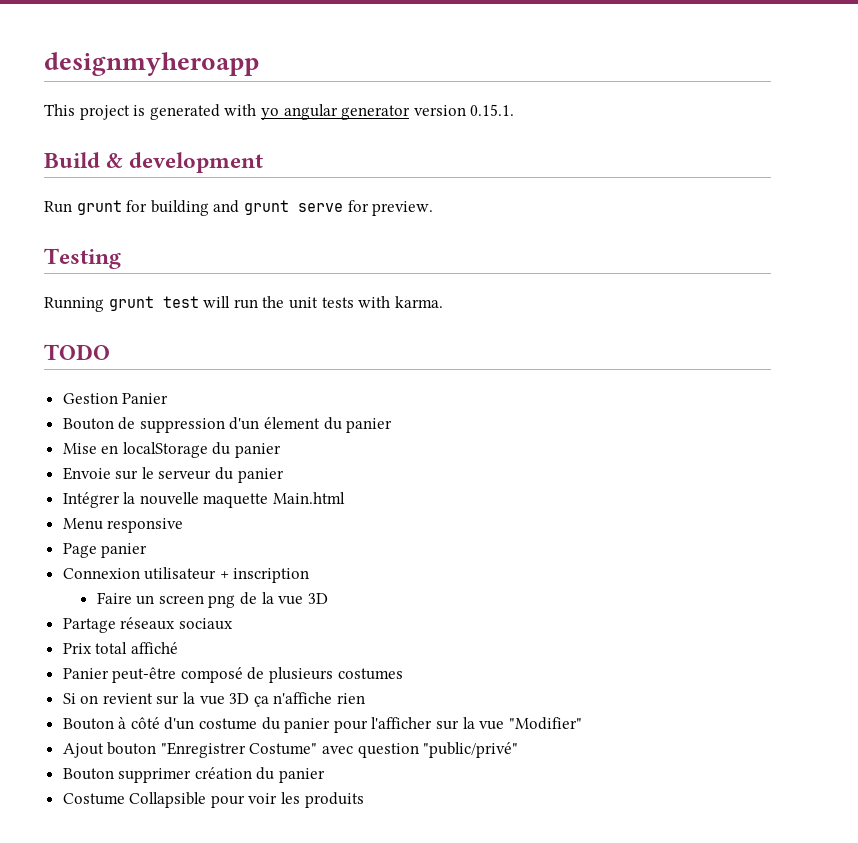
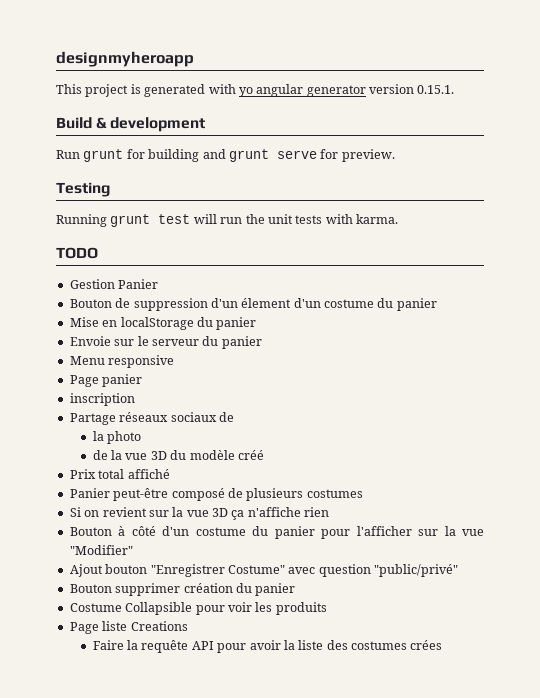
- Bouton de suppression d'un élement du panier
+ Bouton de suppression d'un élement d'un costume du panier
- Intégrer la nouvelle maquette Main.html
- Connexion utilisateur + inscription
- Faire un screen png de la vue 3D
- Partage réseaux sociaux
+ inscription
+ Partage réseaux sociaux de
+ la photo
+ de la vue 3D du modèle créé
+ Page liste Creations
+ Faire la requête API pour avoir la liste des costumes crées

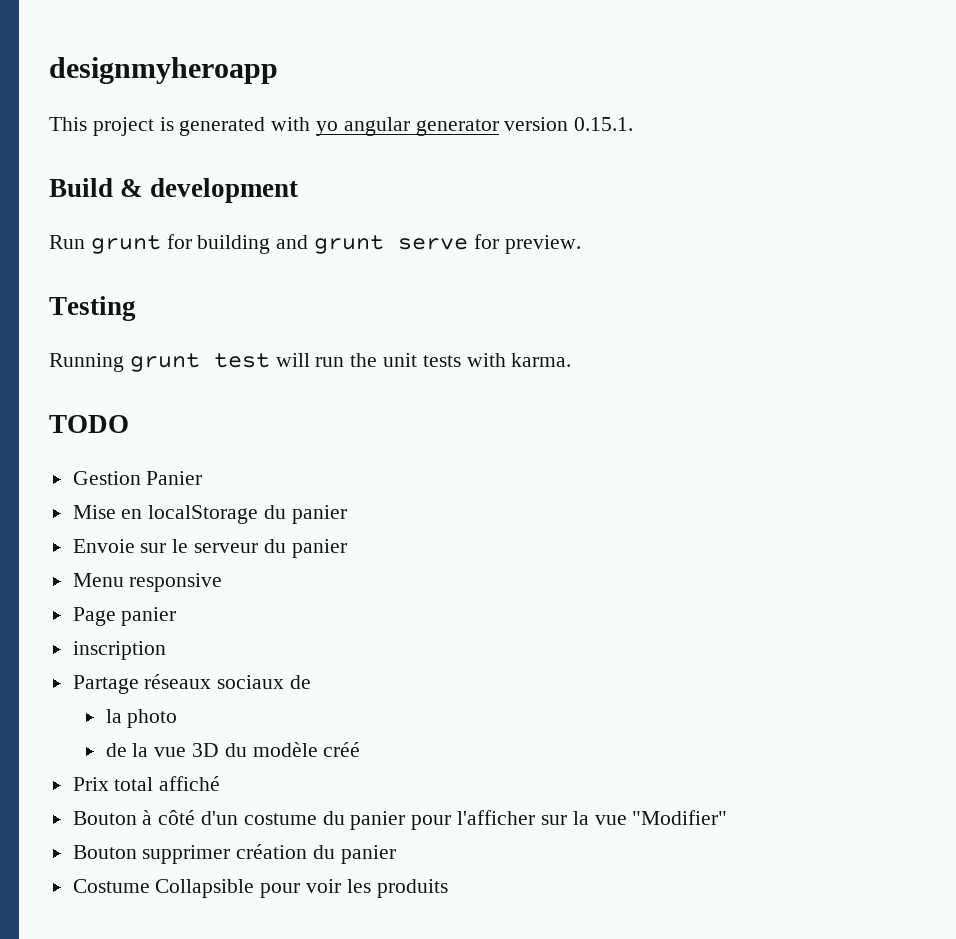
- Bouton de suppression d'un élement d'un costume du panier
- Panier peut-être composé de plusieurs costumes
- Si on revient sur la vue 3D ça n'affiche rien
- Ajout bouton "Enregistrer Costume" avec question "public/privé"
- Page liste Creations
- Faire la requête API pour avoir la liste des costumes crées

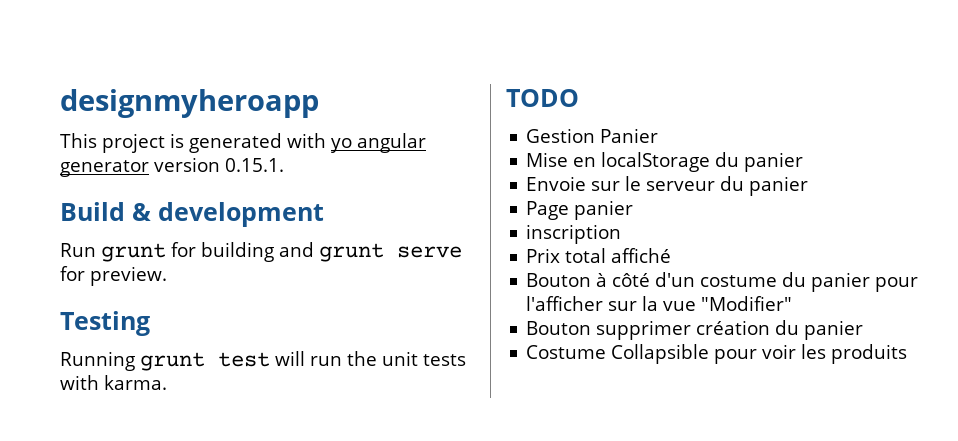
- Menu responsive
- Partage réseaux sociaux de
- la photo
- de la vue 3D du modèle créé

